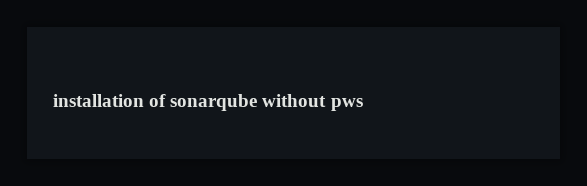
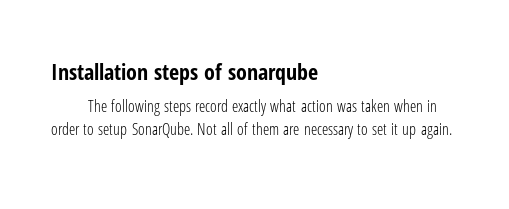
- installation of sonarqube without pws
+ Installation steps of sonarqube
+ The following steps record exactly what action was taken when in order to setup SonarQube. Not all of them are necessary to set it up again.

